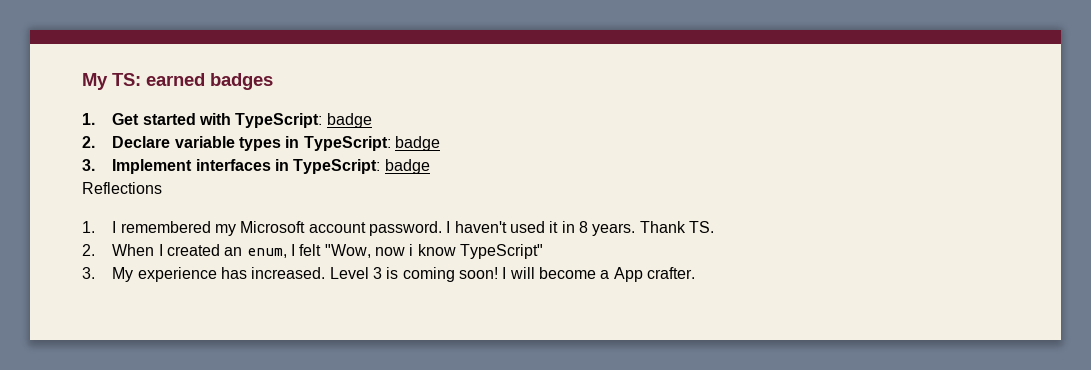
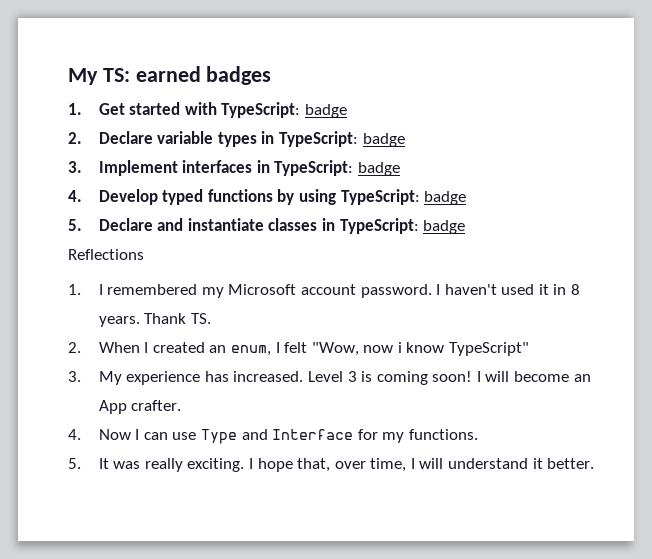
+ 4. Develop typed functions by using TypeScript: badge
+ 5. Declare and instantiate classes in TypeScript: badge
- I will become a App crafter.
+ I will become an App crafter.
+ 4. Now I can use Type and Interface for my functions.
+ 5. It was really exciting. I hope that, over time, I will understand it better.

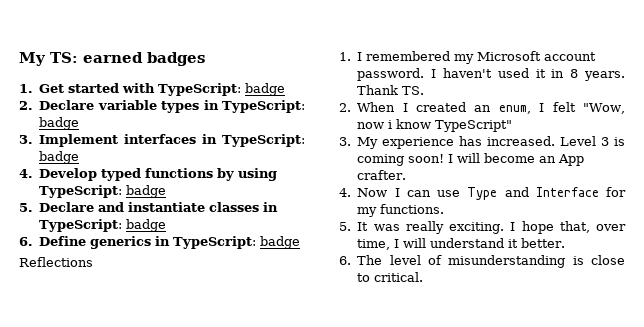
+ 6. Define generics in TypeScript: badge
+ 6. The level of misunderstanding is close to critical.

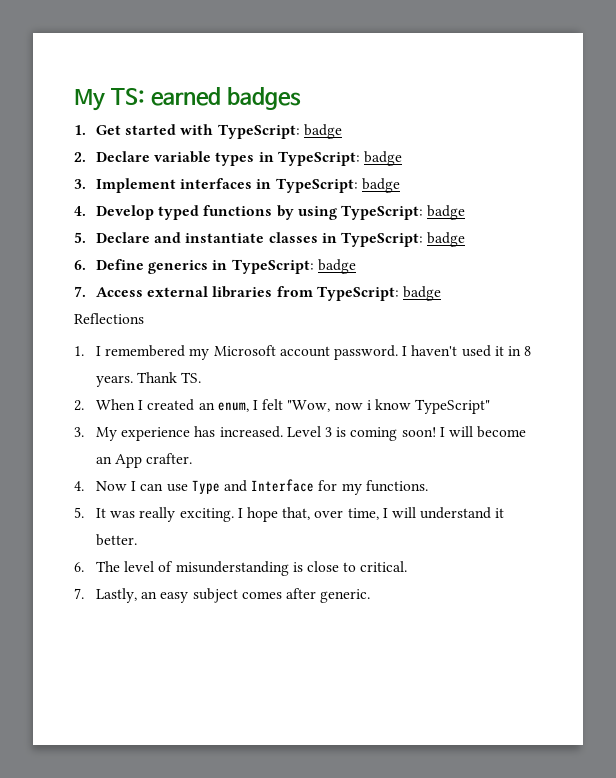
+ 7. Access external libraries from TypeScript: badge
+ 7. Lastly, an easy subject comes after generic.

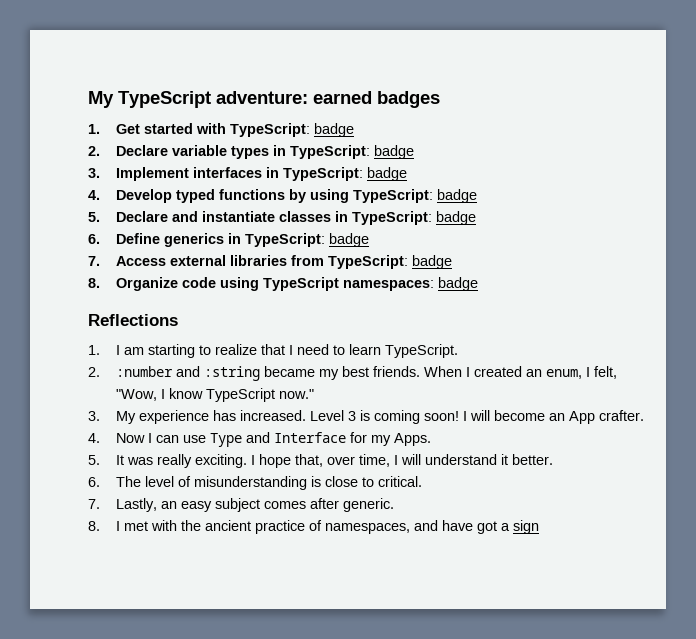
- My TS: earned badges
+ My TypeScript adventure: earned badges
+ 8. Organize code using TypeScript namespaces: badge
  Reflections
- 1. I remembered my Microsoft account password. I haven't used it in 8 years. Thank TS.
- 2. When I created an enum, I felt "Wow, now i know TypeScript"
+ 1. I am starting to realize that I need to learn TypeScript.
+ 2. :number and :string became my best friends. When I created an enum, I felt, "Wow, I know TypeScript now."
- 4. Now I can use Type and Interface for my functions.
+ 4. Now I can use Type and Interface for my Apps.
+ 8. I met with the ancient practice of namespaces, and have got a sign

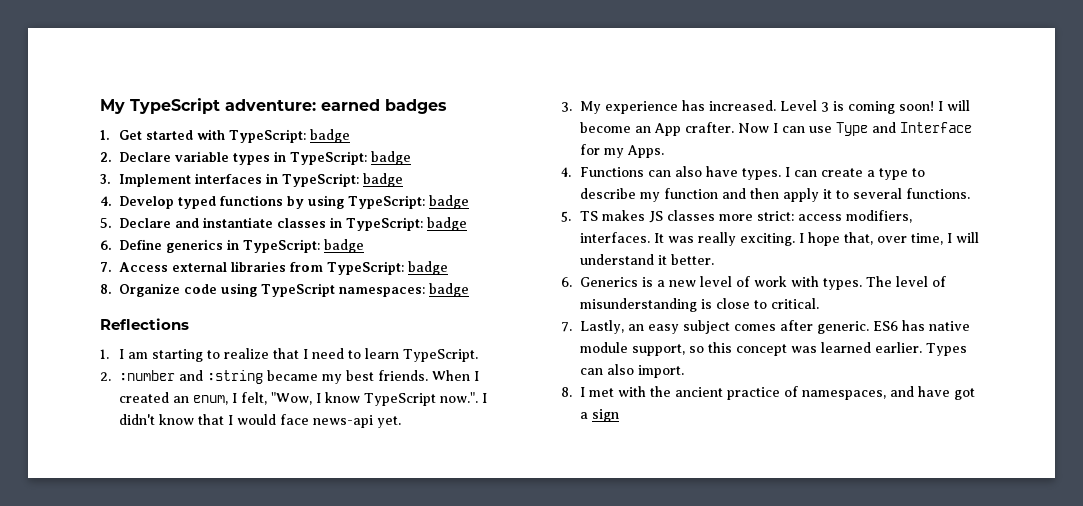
- When I created an enum, I felt, "Wow, I know TypeScript now."
+ When I created an enum, I felt, "Wow, I know TypeScript now.". I didn't know that I would face news-api yet.
- I will become an App crafter.
- 4. Now I can use Type and Interface for my Apps.
+ I will become an App crafter. Now I can use Type and Interface for my Apps.
- 5. It was really exciting.
+ 4. Functions can also have types. I can create a type to describe my function and then apply it to several functions.
+ 5. TS makes JS classes more strict: access modifiers, interfaces. It was really exciting.
- 6. The level of misunderstanding is close to critical.
+ 6. Generics is a new level of work with types. The level of misunderstanding is close to critical.
+ ES6 has native module support, so this concept was learned earlier. Types can also import.

